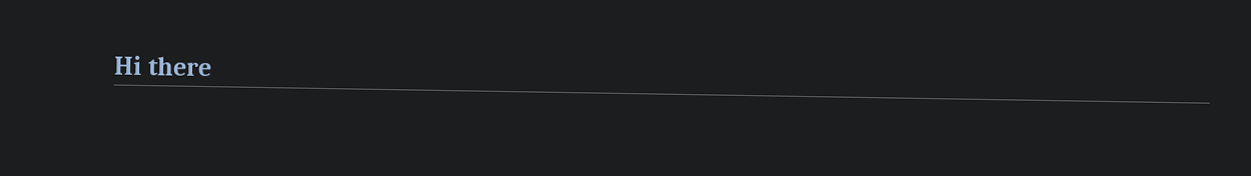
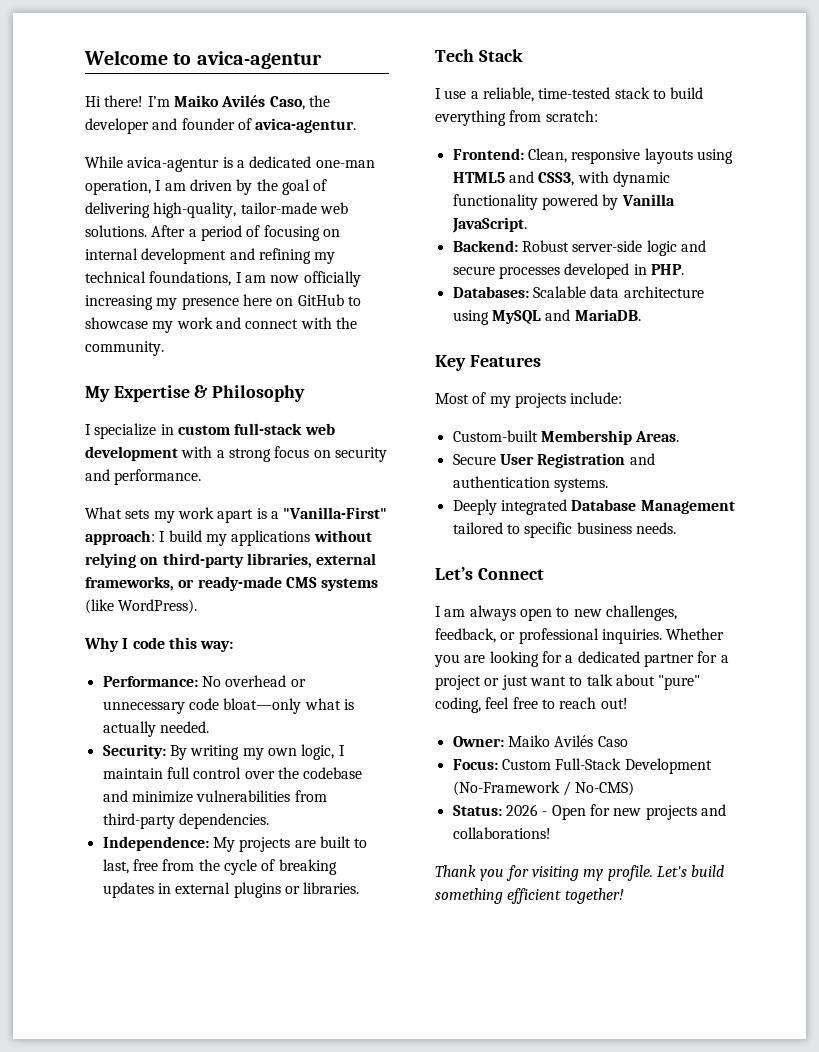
- Hi there
+ Welcome to avica-agentur
+ Hi there! I’m Maiko Avilés Caso, the developer and founder of avica-agentur.
+ While avica-agentur is a dedicated one-man operation, I am driven by the goal of delivering high-quality, tailor-made web solutions. After a period of focusing on internal development and refining my technical foundations, I am now officially increasing my presence here on GitHub to showcase my work and connect with the community.
+ My Expertise & Philosophy
+ I specialize in custom full-stack web development with a strong focus on security and performance.
+ What sets my work apart is a "Vanilla-First" approach: I build my applications without relying on third-party libraries, external frameworks, or ready-made CMS systems (like WordPress).
+ Why I code this way:
+ Performance: No overhead or unnecessary code bloat—only what is actually needed.
+ Security: By writing my own logic, I maintain full control over the codebase and minimize vulnerabilities from third-party dependencies.
+ Independence: My projects are built to last, free from the cycle of breaking updates in external plugins or libraries.
+ Tech Stack
+ I use a reliable, time-tested stack to build everything from scratch:
+ Frontend: Clean, responsive layouts using HTML5 and CSS3, with dynamic functionality powered by Vanilla JavaScript.
+ Backend: Robust server-side logic and secure processes developed in PHP.
+ Databases: Scalable data architecture using MySQL and MariaDB.
+ Key Features
+ Most of my projects include:
+ Custom-built Membership Areas.
+ Secure User Registration and authentication systems.
+ Deeply integrated Database Management tailored to specific business needs.
+ Let’s Connect
+ I am always open to new challenges, feedback, or professional inquiries. Whether you are looking for a dedicated partner for a project or just want to talk about "pure" coding, feel free to reach out!
+ Owner: Maiko Avilés Caso
+ Focus: Custom Full-Stack Development (No-Framework / No-CMS)
+ Status: 2026 - Open for new projects and collaborations!
+ Thank you for visiting my profile. Let's build something efficient together!

